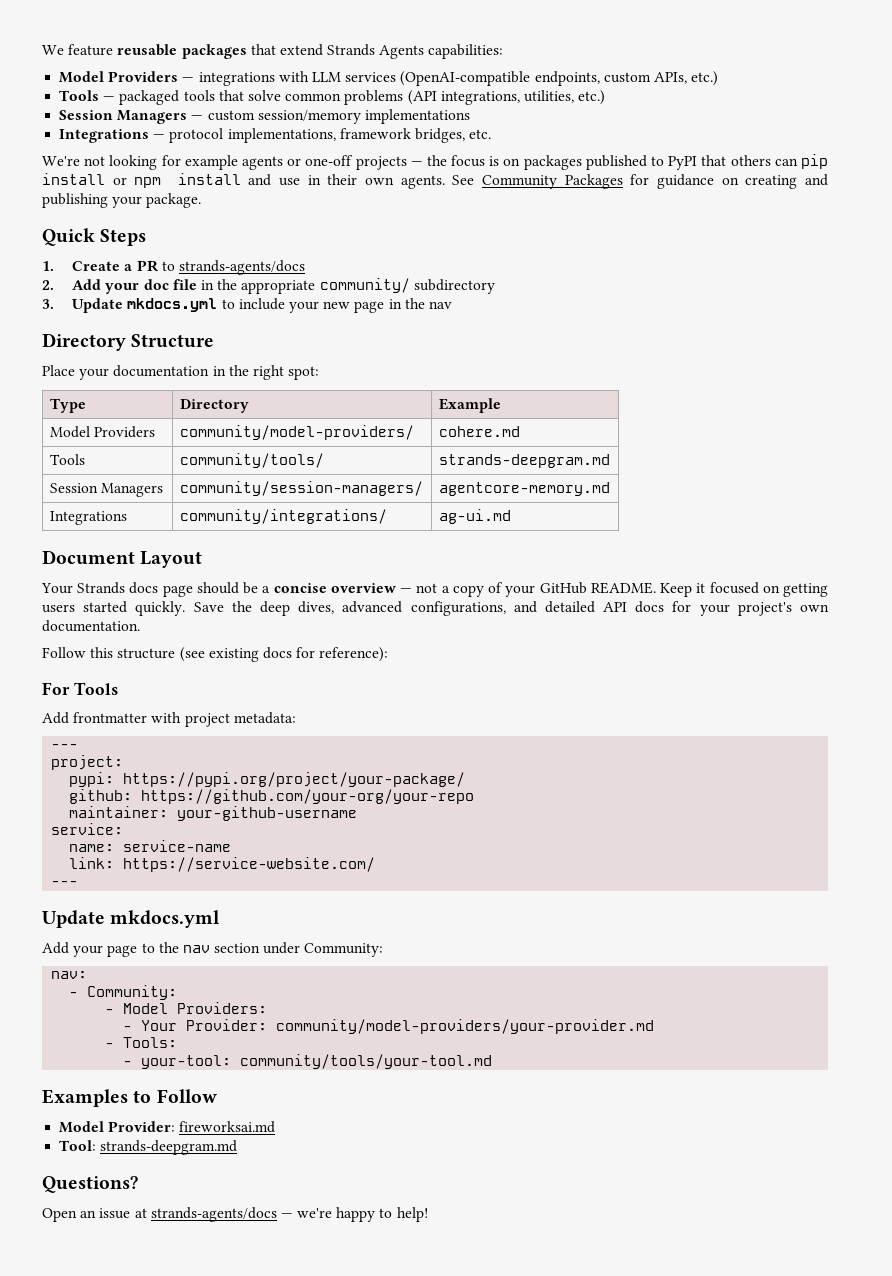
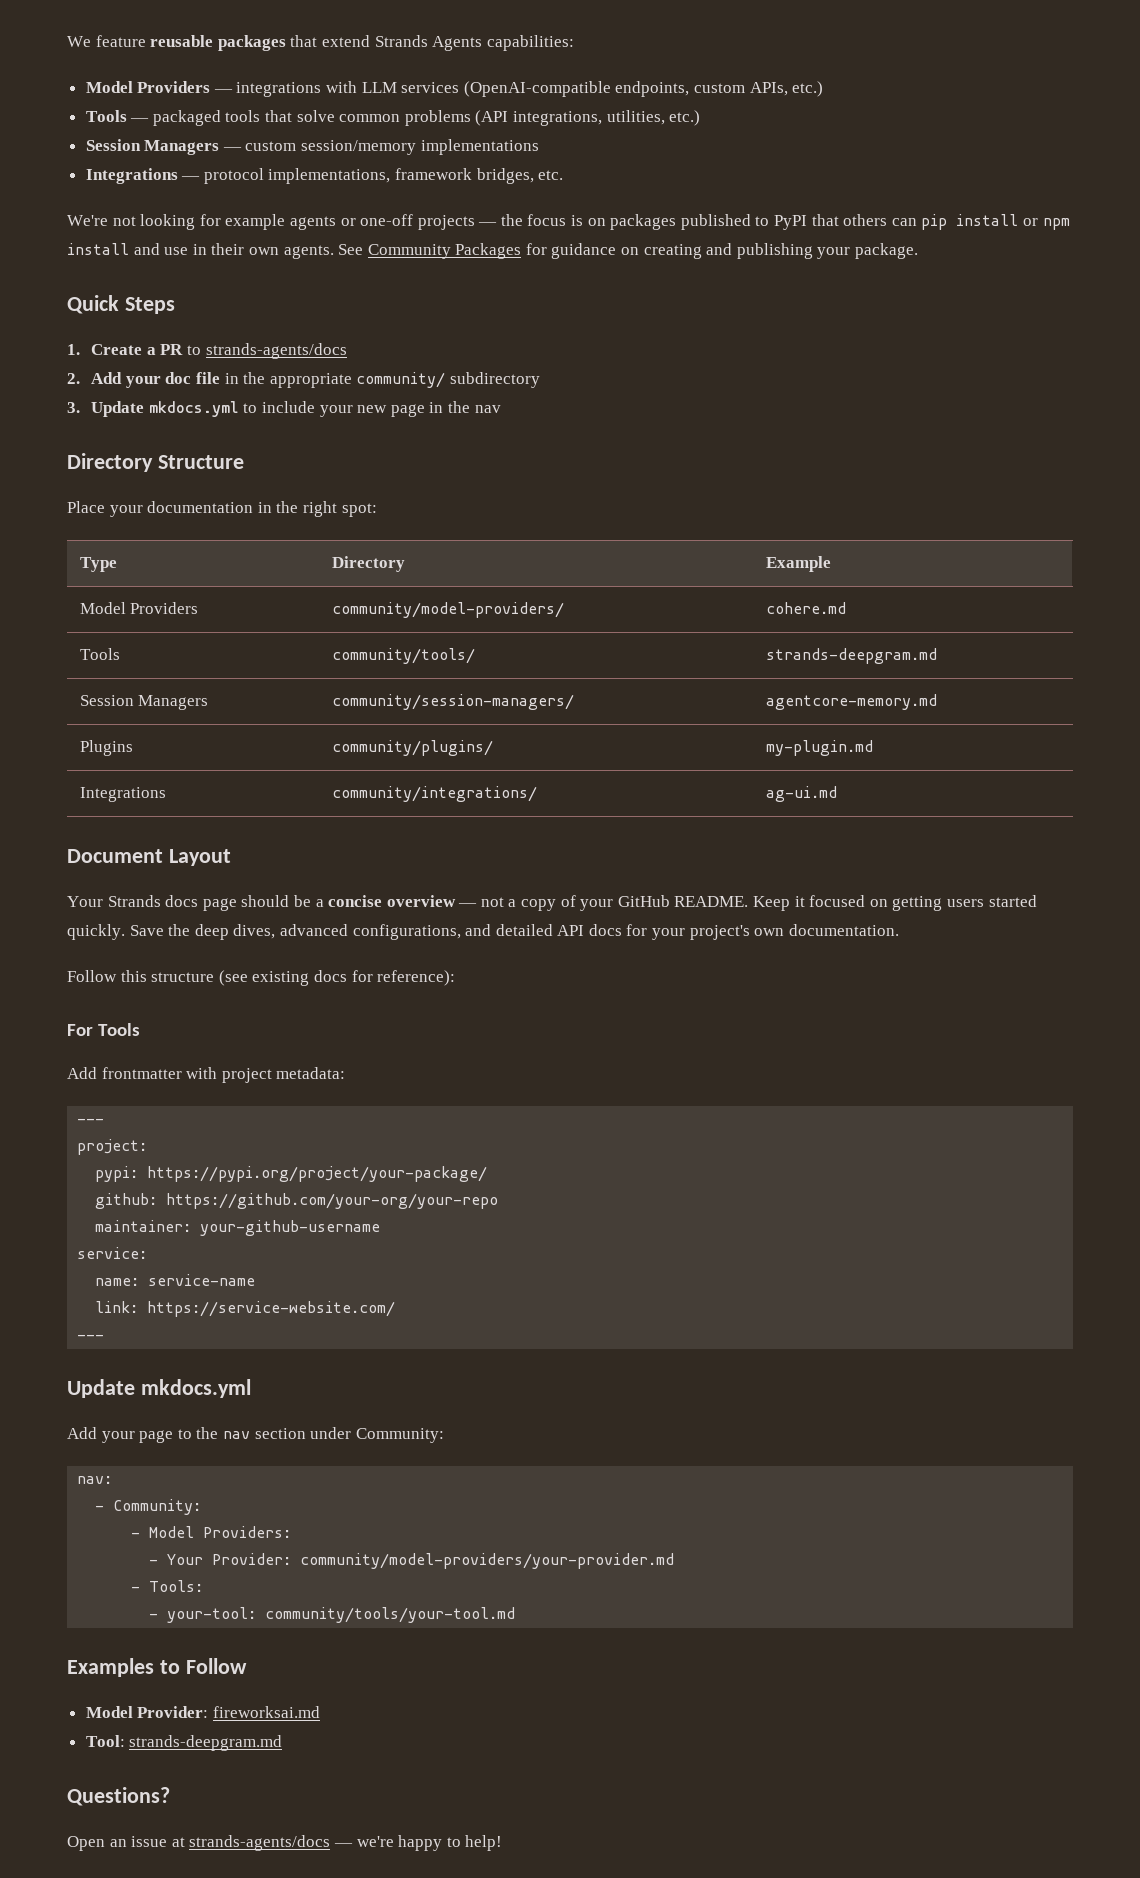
+ Plugins | community/plugins/ | my-plugin.md

